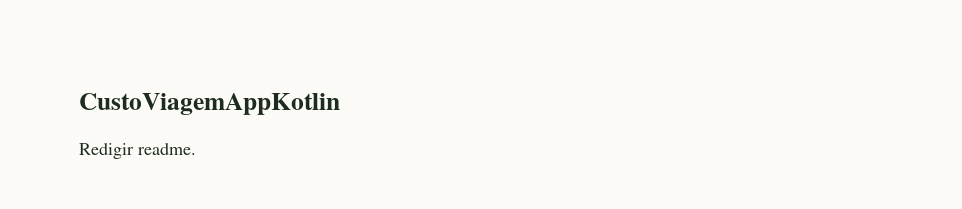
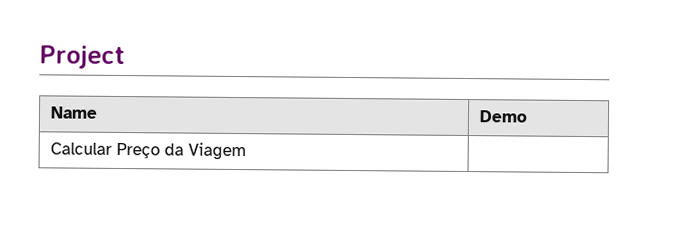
- CustoViagemAppKotlin
- Redigir readme.
+ Project
+ Name | Demo
+ Calcular Preço da Viagem |

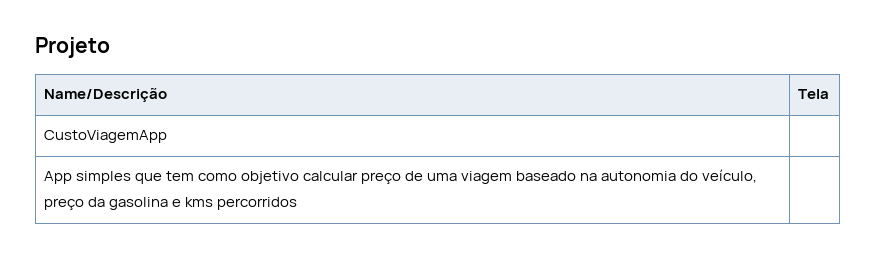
- Project
- Name | Demo
- Calcular Preço da Viagem |
+ Projeto
+ Name/Descrição | Tela
+ CustoViagemApp |
+ App simples que tem como objetivo calcular preço de uma viagem baseado na autonomia do veículo, preço da gasolina e kms percorridos |

